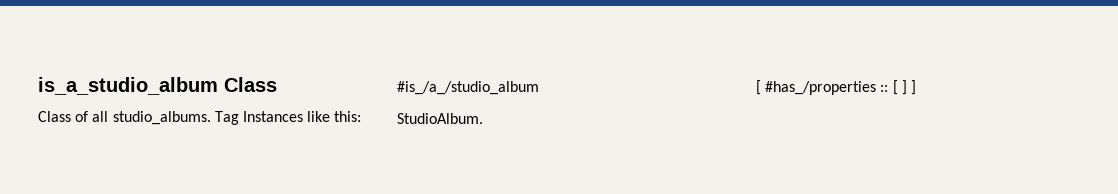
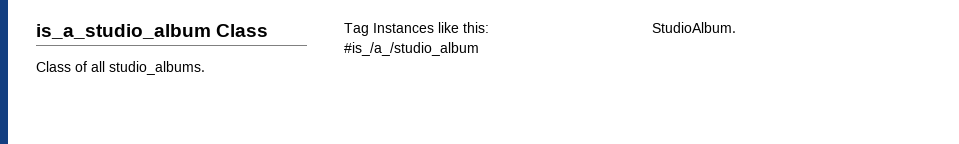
- Class of all studio_albums. Tag Instances like this: #is_/a_/studio_album
+ Class of all studio_albums.
+ Tag Instances like this: #is_/a_/studio_album
- [ #has_/properties :: [ ] ]

